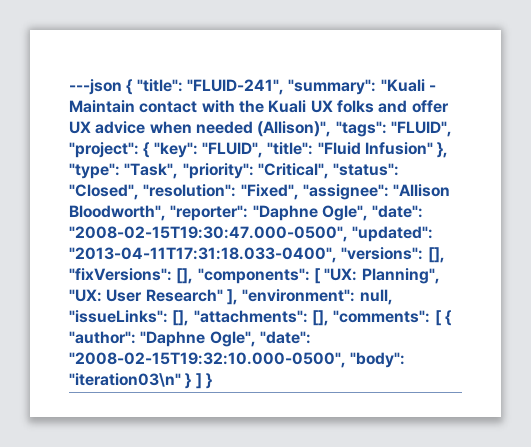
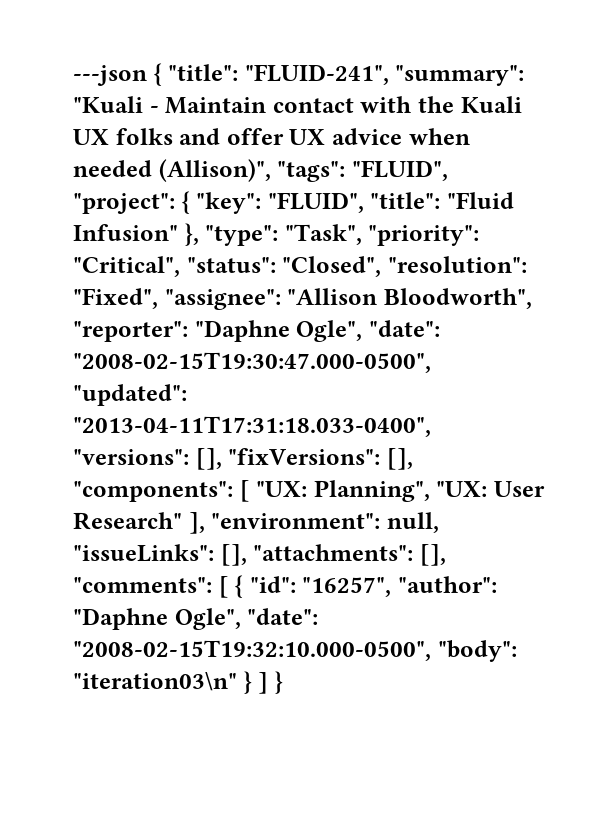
- [ { "author":
+ [ { "id": "16257", "author":

